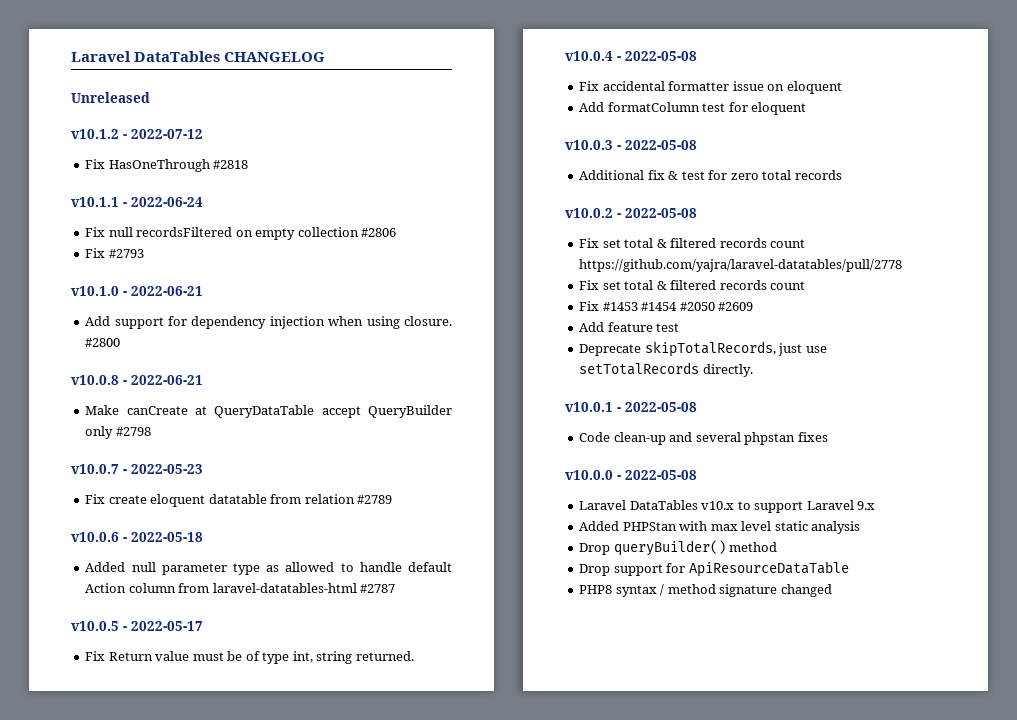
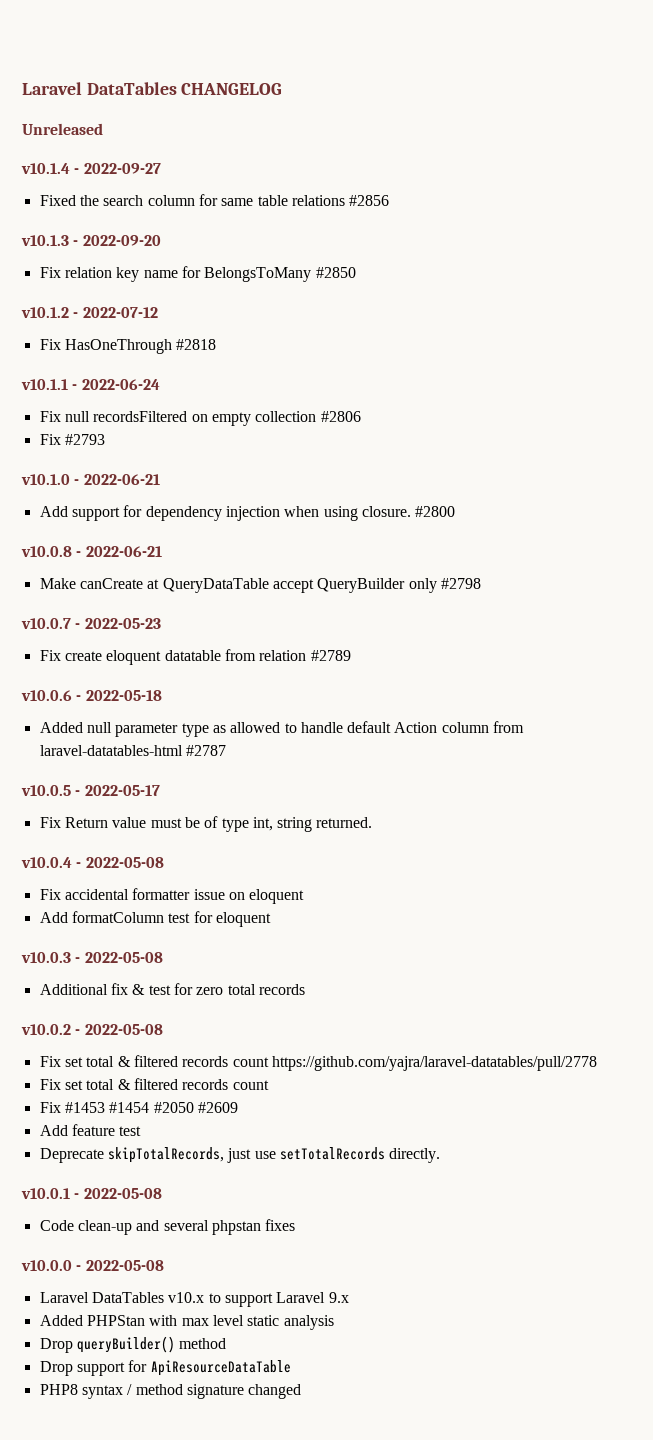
+ v10.1.4 - 2022-09-27
+ Fixed the search column for same table relations #2856
+ v10.1.3 - 2022-09-20
+ Fix relation key name for BelongsToMany #2850

